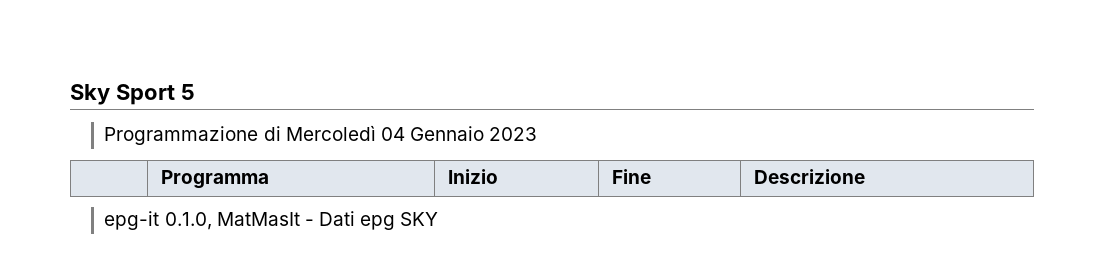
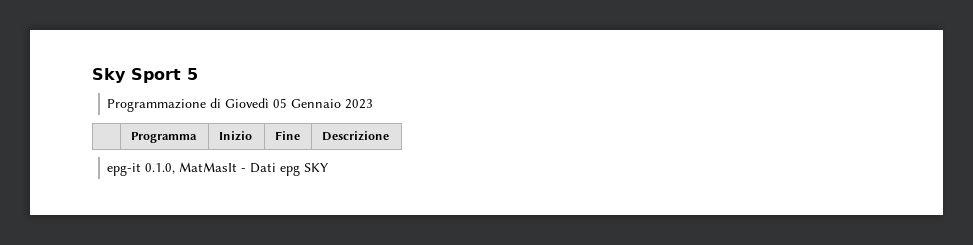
- Programmazione di Mercoledì 04 Gennaio 2023
+ Programmazione di Giovedì 05 Gennaio 2023

